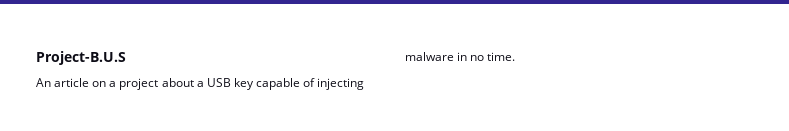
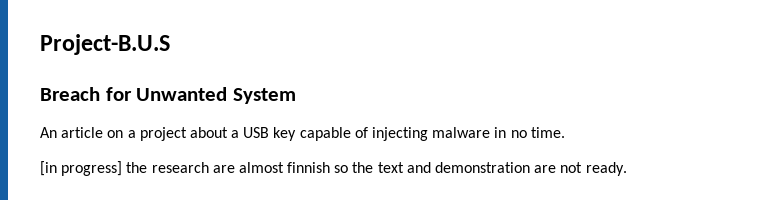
+ Breach for Unwanted System
+ [in progress] the research are almost finnish so the text and demonstration are not ready.

